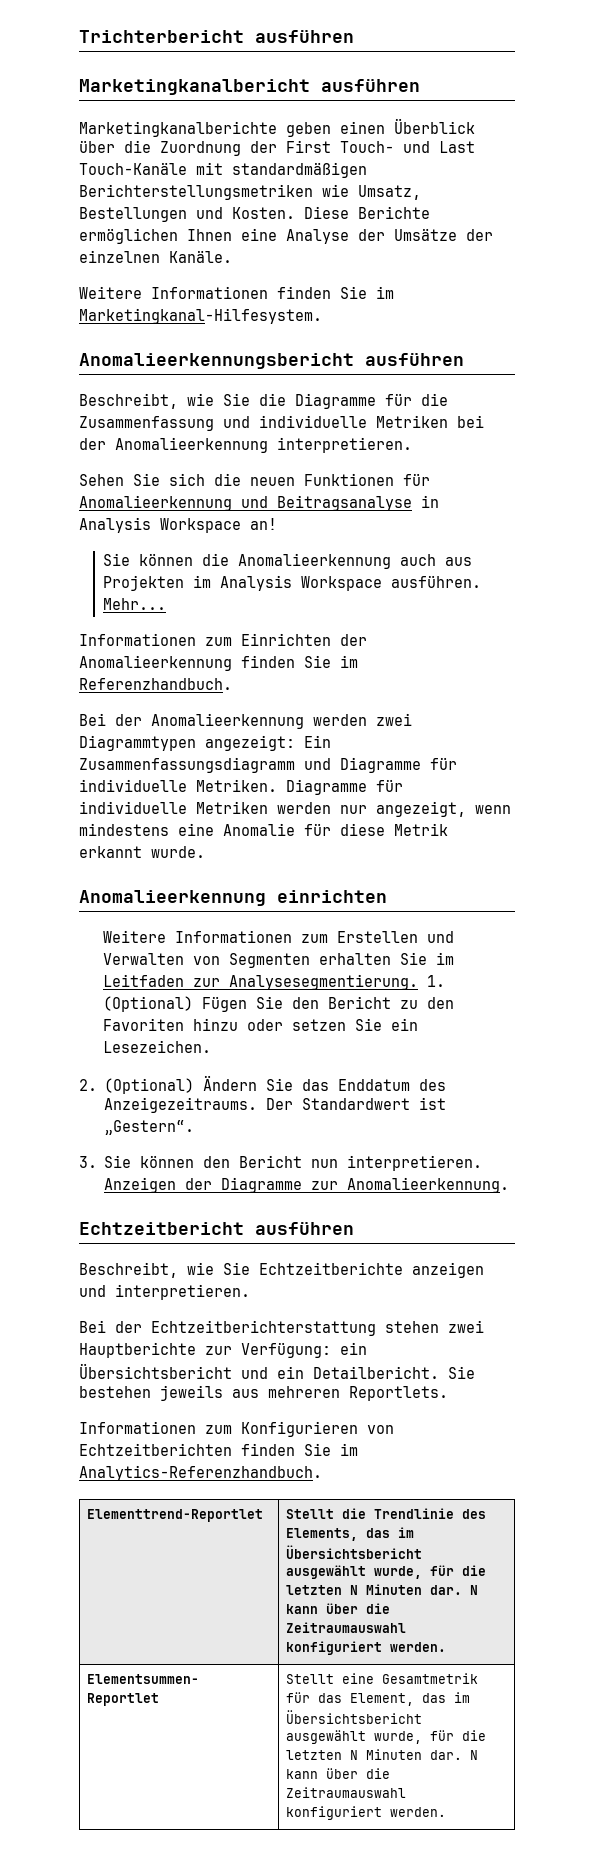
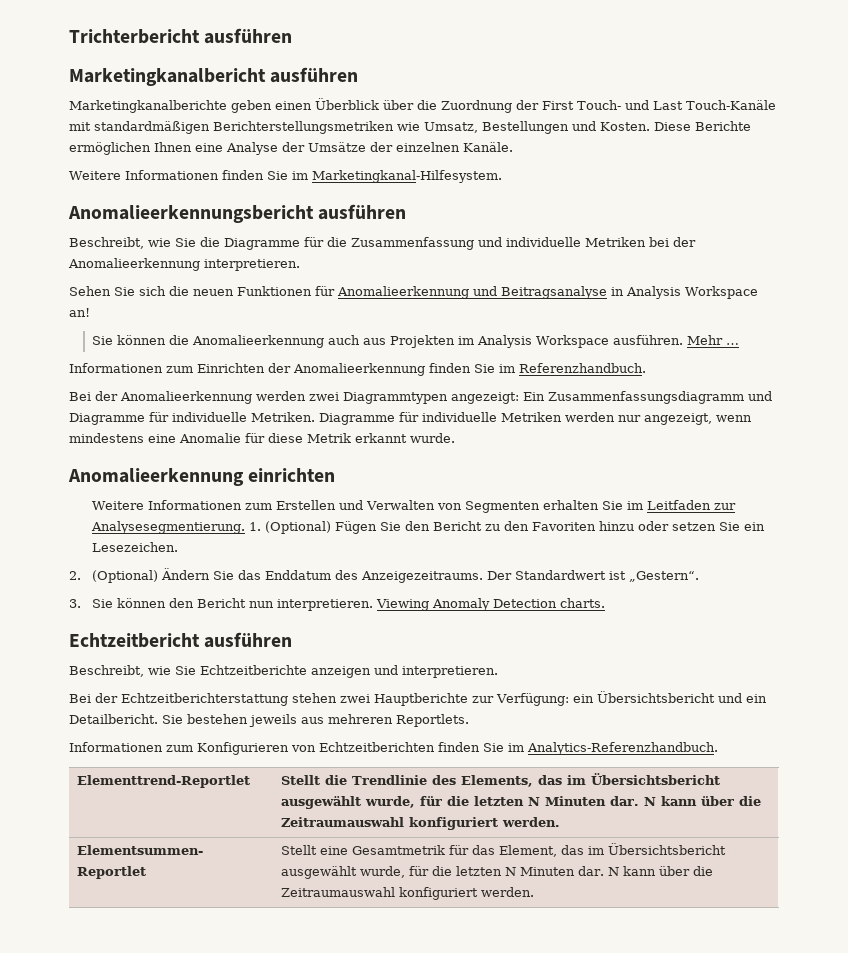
- Mehr...
+ Mehr …
- Anzeigen der Diagramme zur Anomalieerkennung.
+ Viewing Anomaly Detection charts.

